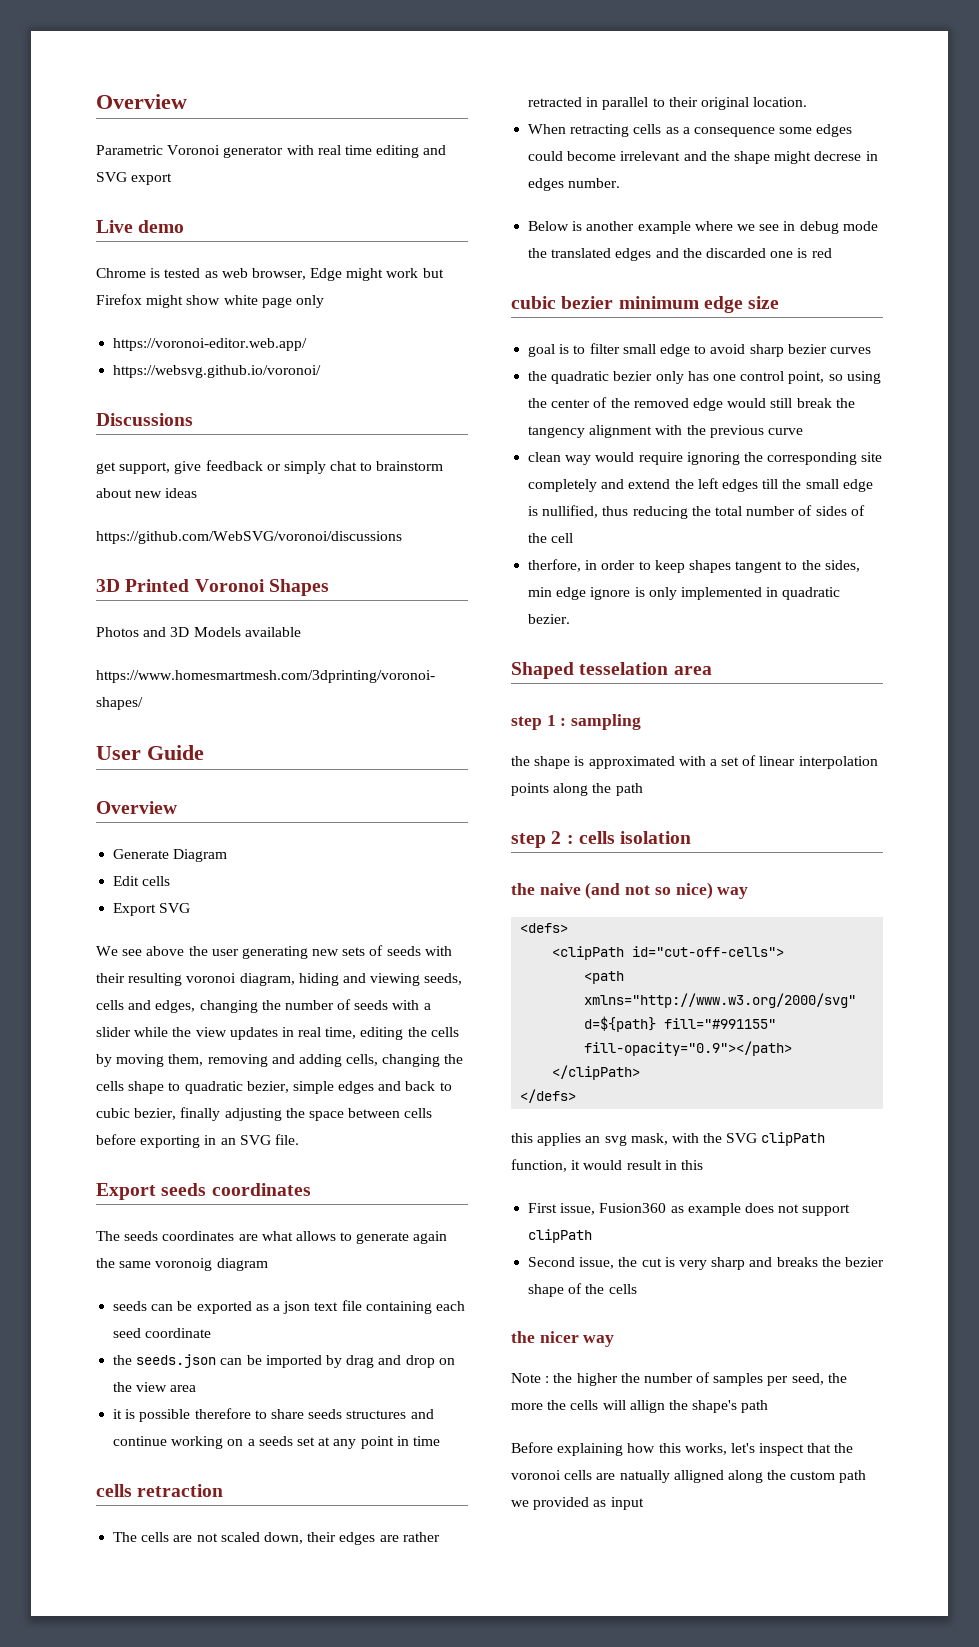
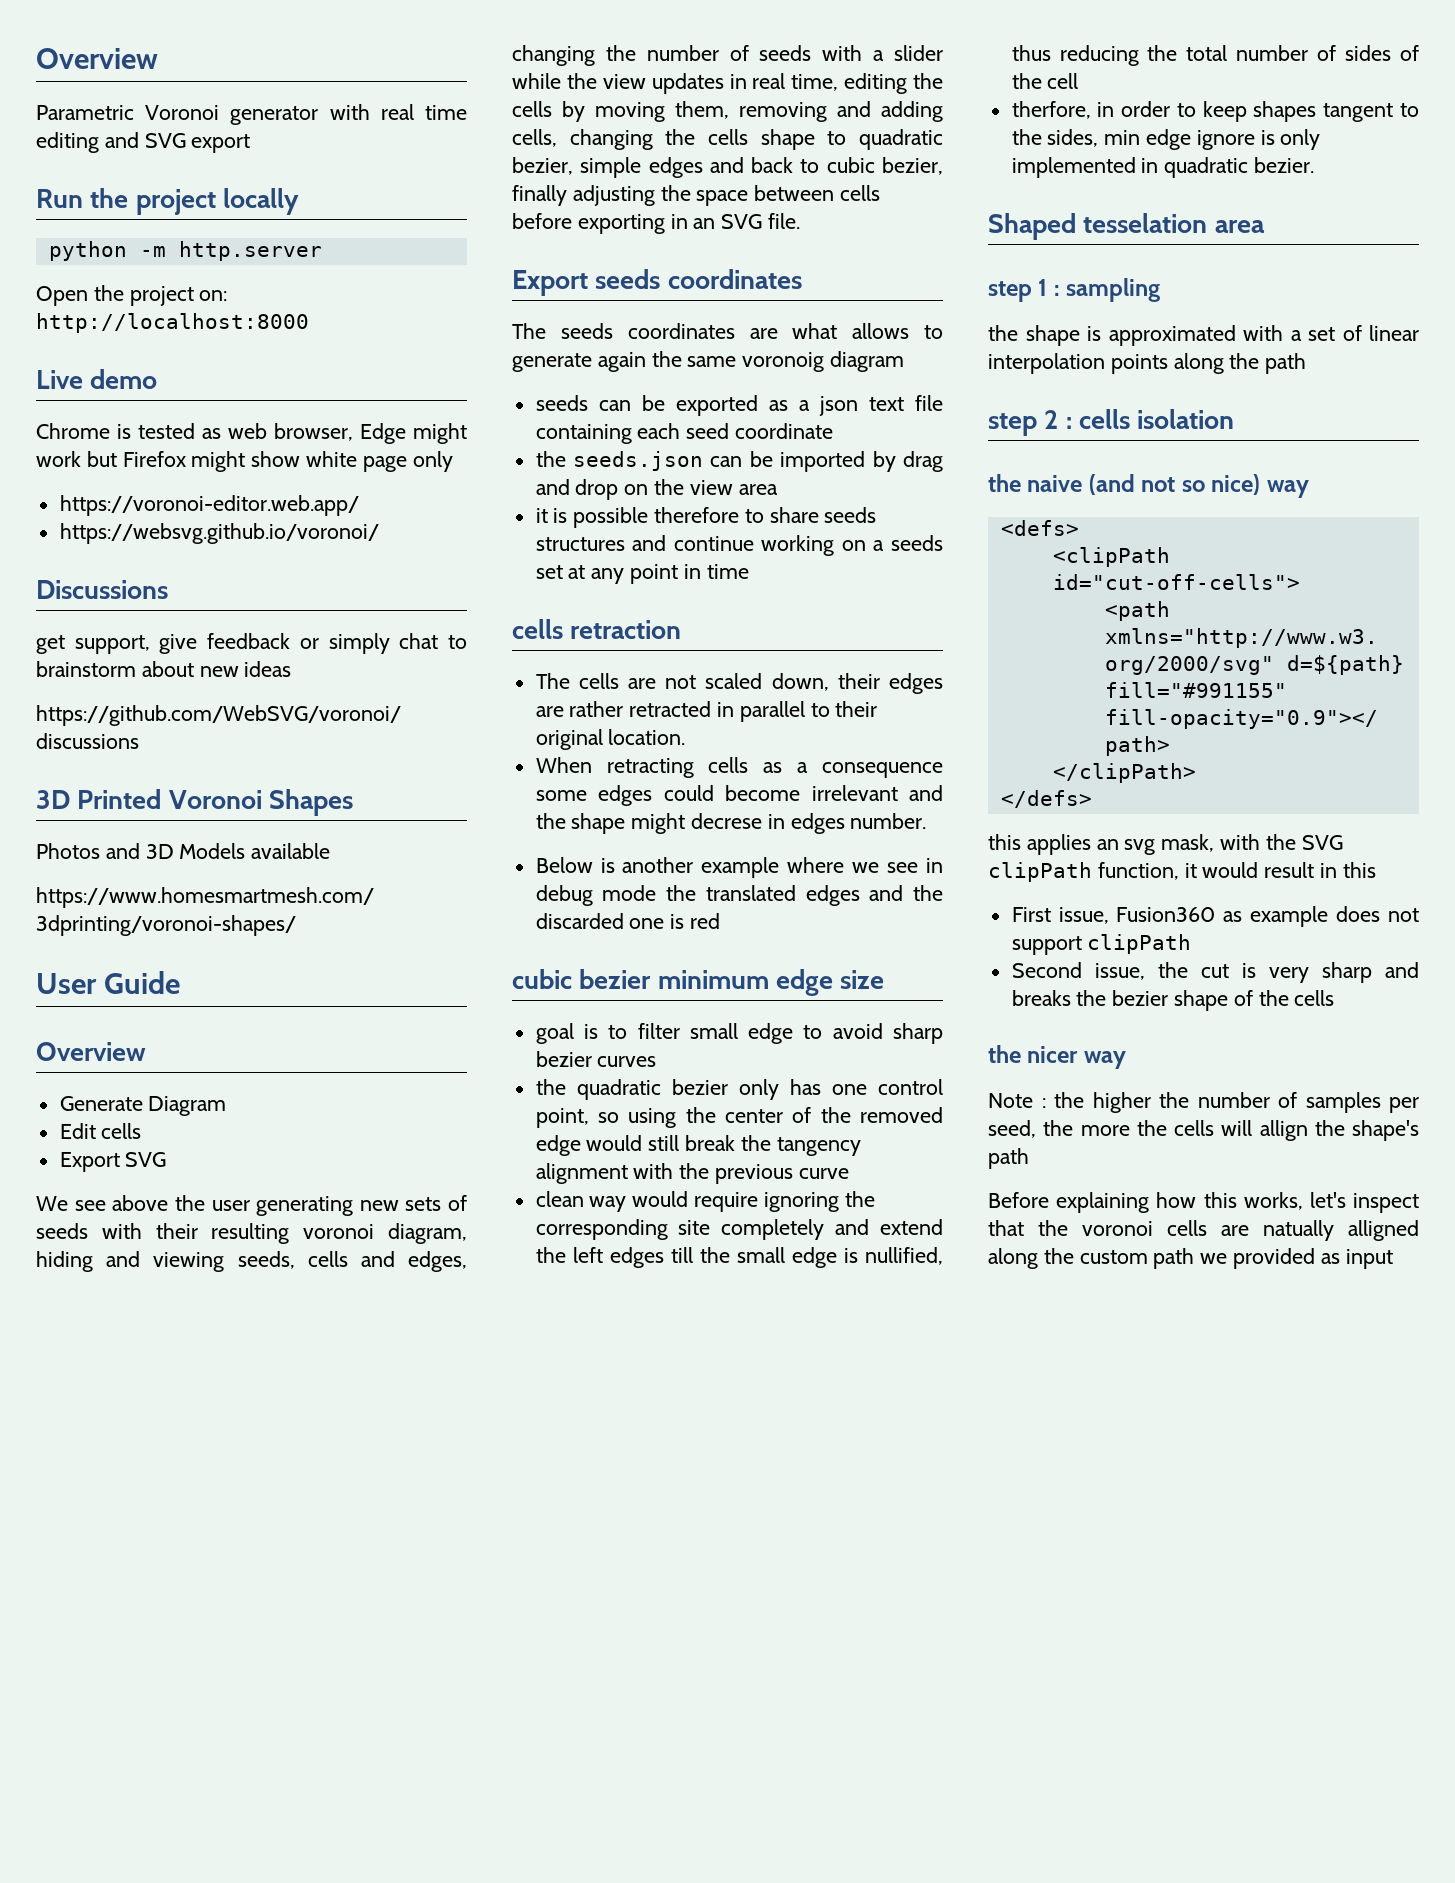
+ Run the project locally
+ python -m http.server
+ Open the project on: http://localhost:8000

